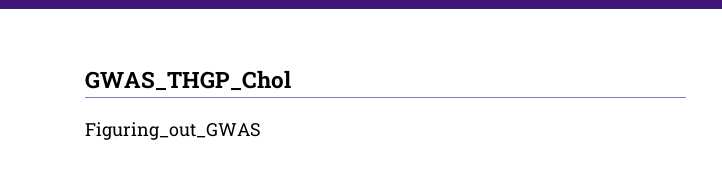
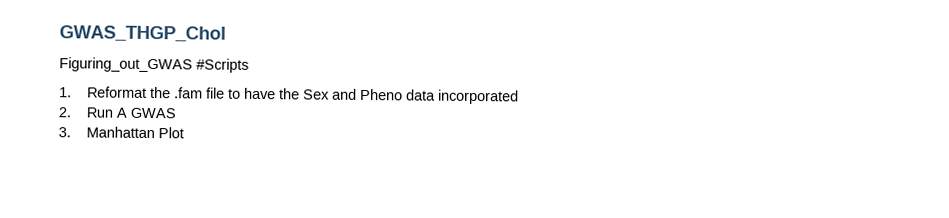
- Figuring_out_GWAS
+ Figuring_out_GWAS #Scripts
+ 1. Reformat the .fam file to have the Sex and Pheno data incorporated
+ 2. Run A GWAS
+ 3. Manhattan Plot

